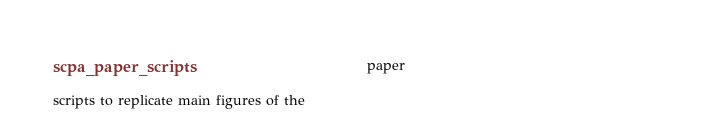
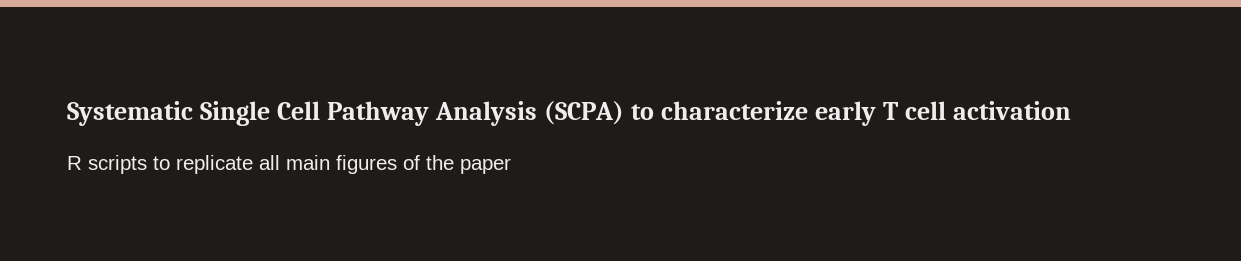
- scpa_paper_scripts
- scripts to replicate main figures of the paper
+ Systematic Single Cell Pathway Analysis (SCPA) to characterize early T cell activation
+ R scripts to replicate all main figures of the paper

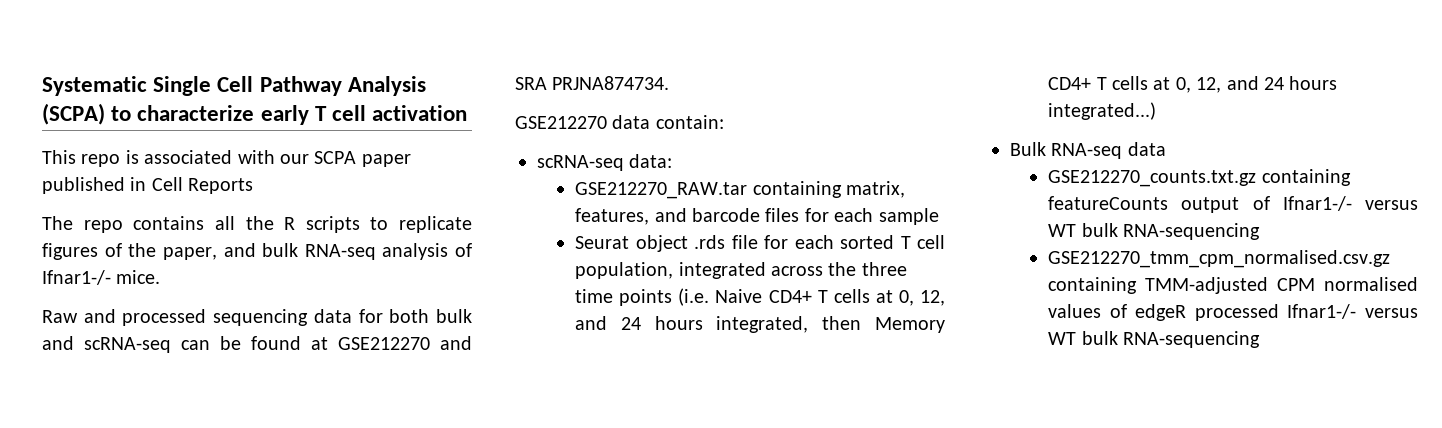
- R scripts to replicate all main figures of the paper
+ This repo is associated with our SCPA paper published in Cell Reports
+ The repo contains all the R scripts to replicate figures of the paper, and bulk RNA-seq analysis of Ifnar1-/- mice.
+ Raw and processed sequencing data for both bulk and scRNA-seq can be found at GSE212270 and SRA PRJNA874734.
+ GSE212270 data contain:
+ scRNA-seq data:
+ GSE212270_RAW.tar containing matrix, features, and barcode files for each sample
+ Seurat object .rds file for each sorted T cell population, integrated across the three time points (i.e. Naive CD4+ T cells at 0, 12, and 24 hours integrated, then Memory CD4+ T cells at 0, 12, and 24 hours integrated...)
+ Bulk RNA-seq data
+ GSE212270_counts.txt.gz containing featureCounts output of Ifnar1-/- versus WT bulk RNA-sequencing
+ GSE212270_tmm_cpm_normalised.csv.gz containing TMM-adjusted CPM normalised values of edgeR processed Ifnar1-/- versus WT bulk RNA-sequencing

